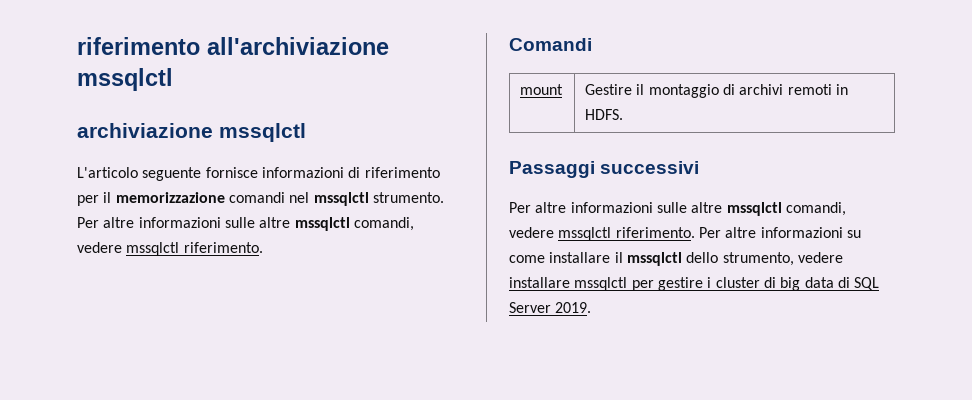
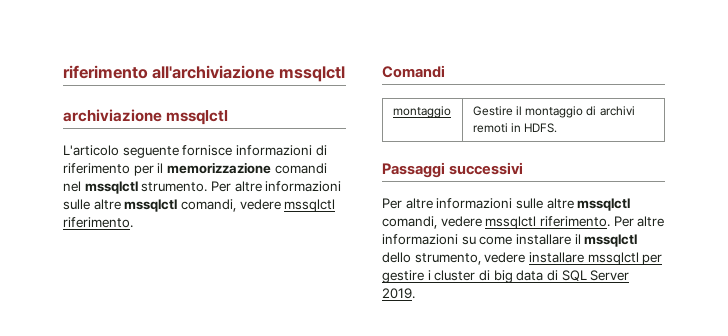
- mount | Gestire il montaggio di archivi remoti in HDFS.
+ montaggio | Gestire il montaggio di archivi remoti in HDFS.

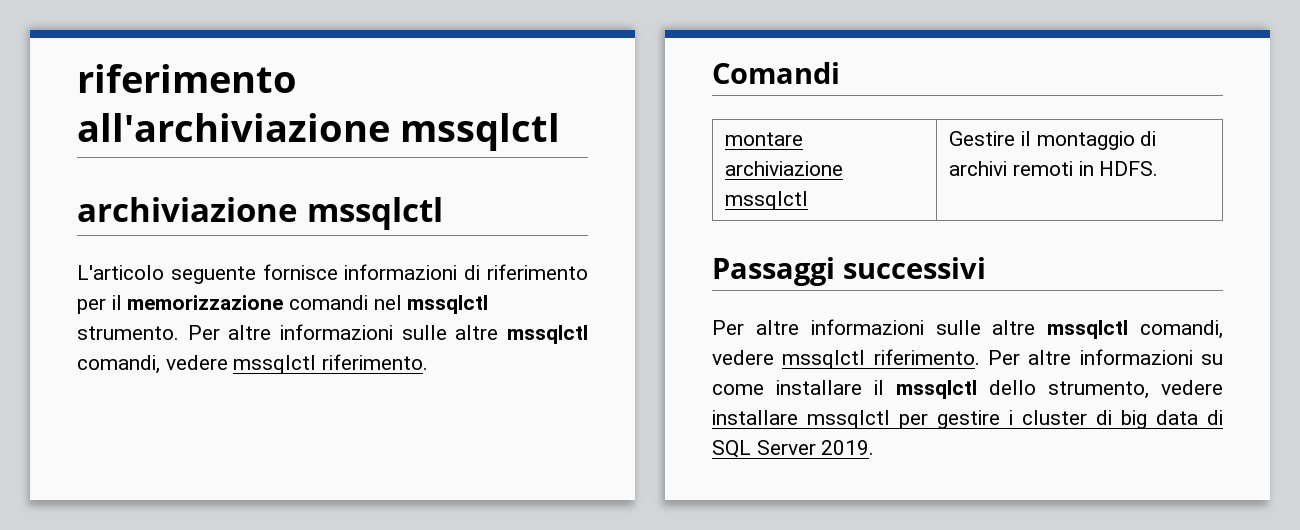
- montaggio | Gestire il montaggio di archivi remoti in HDFS.
+ montare archiviazione mssqlctl | Gestire il montaggio di archivi remoti in HDFS.

